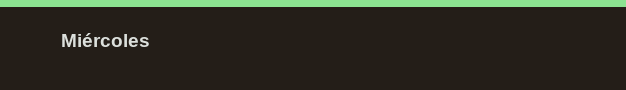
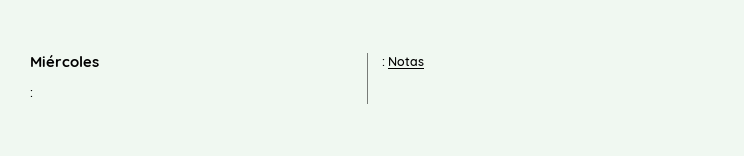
  Miércoles
+ :
+ : Notas

